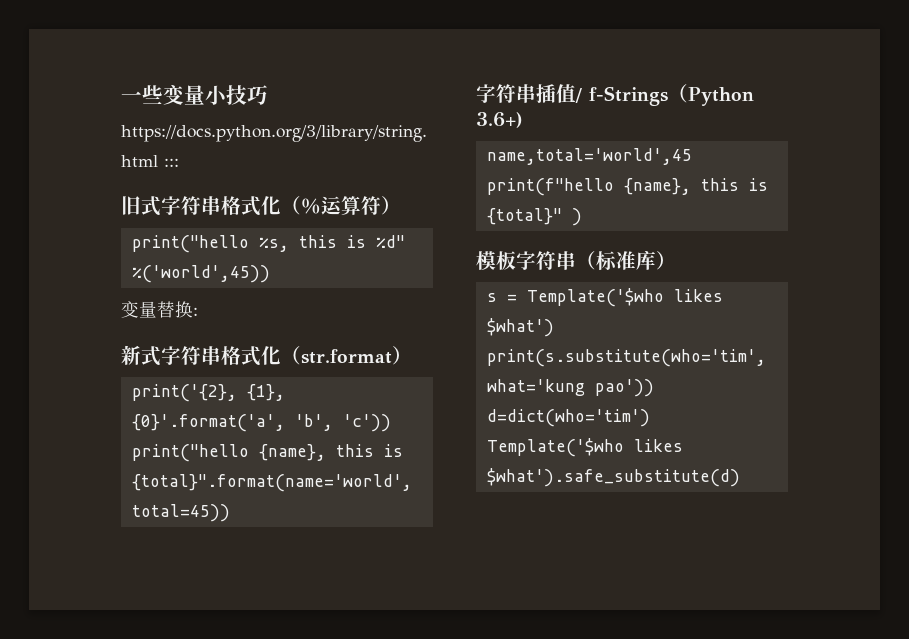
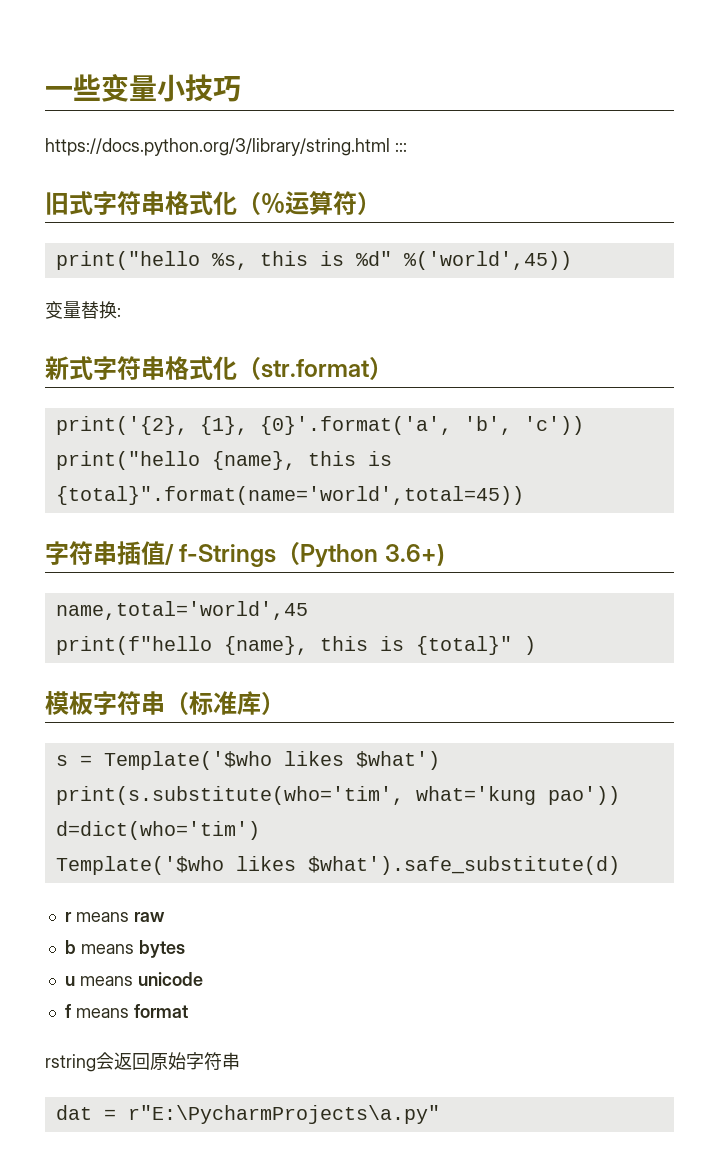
+ r means raw
+ b means bytes
+ u means unicode
+ f means format
+ rstring会返回原始字符串
+ dat = r"E:\PycharmProjects\a.py"

